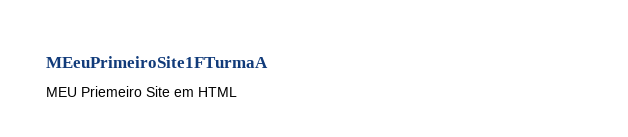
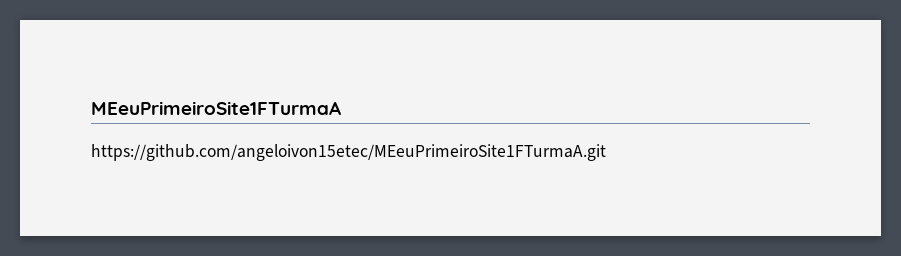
- MEU Priemeiro Site em HTML
+ https://github.com/angeloivon15etec/MEeuPrimeiroSite1FTurmaA.git

